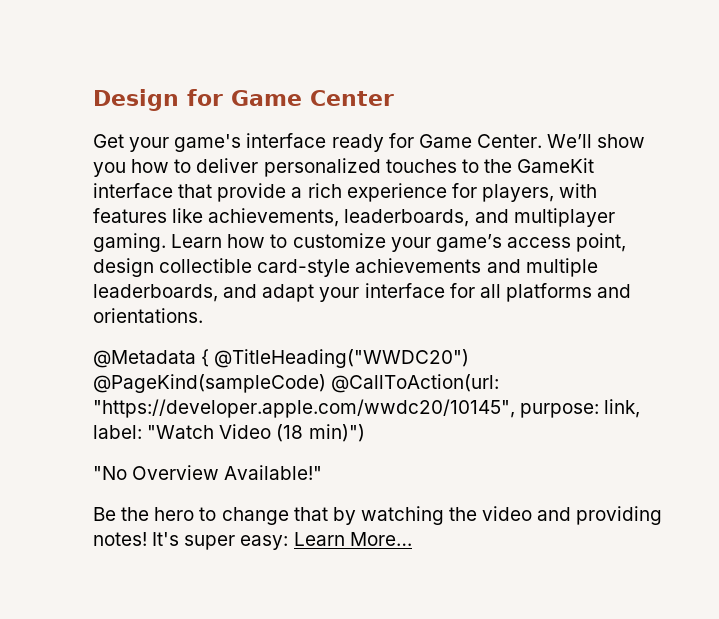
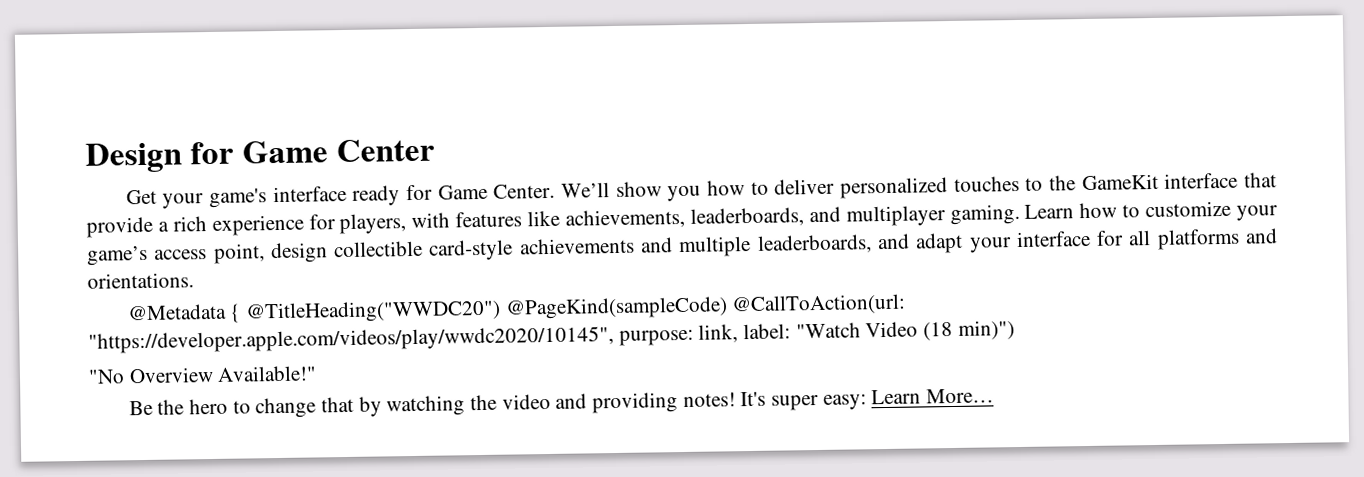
- @Metadata { @TitleHeading("WWDC20") @PageKind(sampleCode) @CallToAction(url: "https://developer.apple.com/wwdc20/10145", purpose: link, label: "Watch Video (18 min)")
+ @Metadata { @TitleHeading("WWDC20") @PageKind(sampleCode) @CallToAction(url: "https://developer.apple.com/videos/play/wwdc2020/10145", purpose: link, label: "Watch Video (18 min)")

